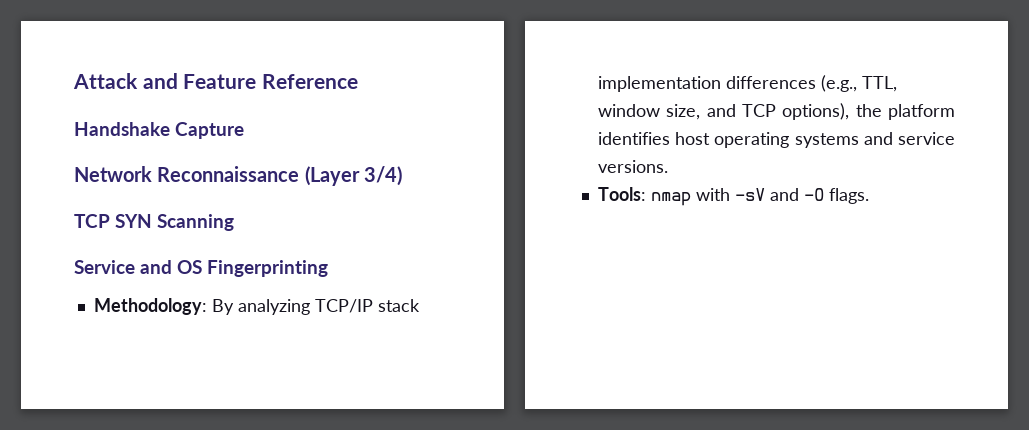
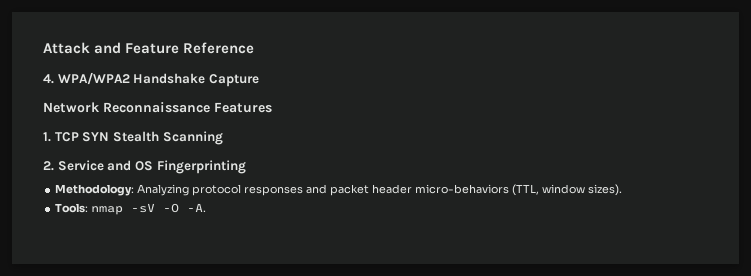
- Handshake Capture
+ 4. WPA/WPA2 Handshake Capture
- Network Reconnaissance (Layer 3/4)
- TCP SYN Scanning
+ Network Reconnaissance Features
+ 1. TCP SYN Stealth Scanning
- Service and OS Fingerprinting
+ 2. Service and OS Fingerprinting
- Methodology: By analyzing TCP/IP stack implementation differences (e.g., TTL, window size, and TCP options), the platform identifies host operating systems and service versions.
- Tools: nmap with -sV and -O flags.
+ Methodology: Analyzing protocol responses and packet header micro-behaviors (TTL, window sizes).
+ Tools: nmap -sV -O -A.

